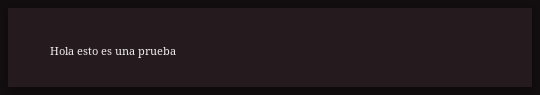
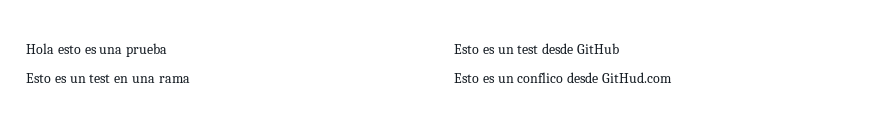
+ Esto es un test en una rama
+ Esto es un test desde GitHub
+ Esto es un conflico desde GitHud.com

